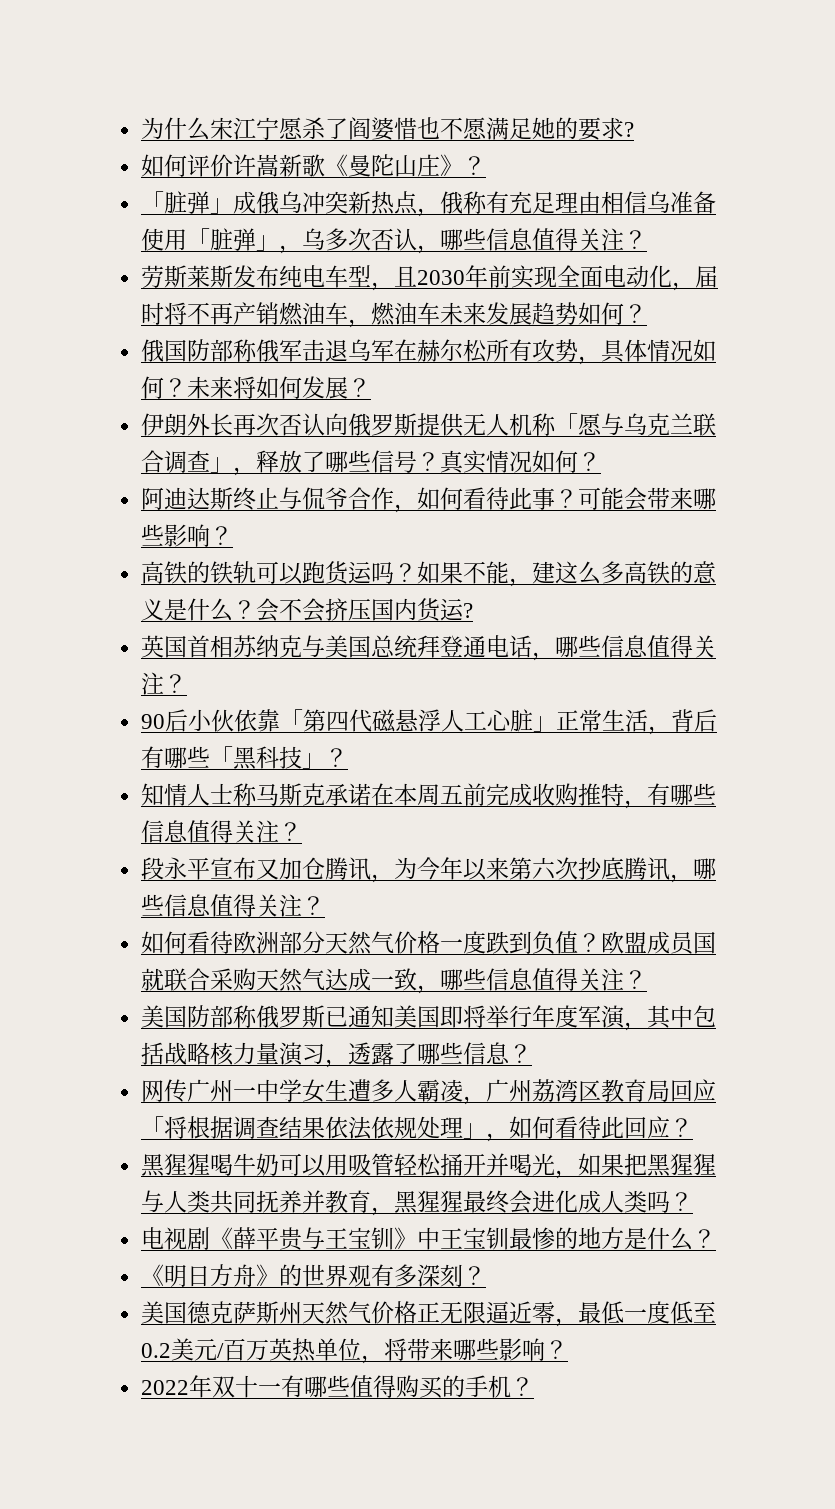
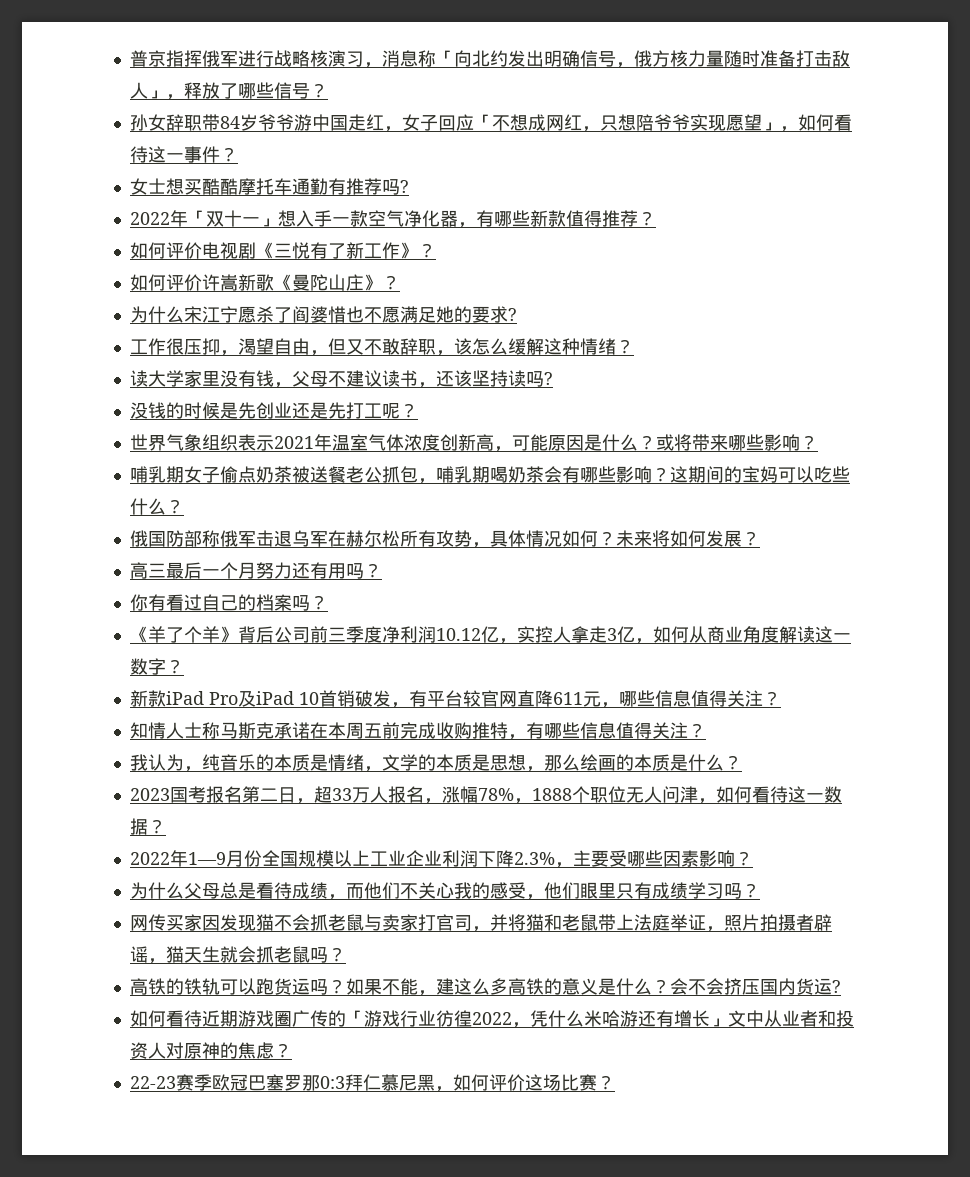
+ 普京指挥俄军进行战略核演习，消息称「向北约发出明确信号，俄方核力量随时准备打击敌人」，释放了哪些信号？
+ 孙女辞职带84岁爷爷游中国走红，女子回应「不想成网红，只想陪爷爷实现愿望」，如何看待这一事件？
+ 女士想买酷酷摩托车通勤有推荐吗?
+ 2022年「双十一」想入手一款空气净化器，有哪些新款值得推荐？
+ 如何评价电视剧《三悦有了新工作》？
+ 如何评价许嵩新歌《曼陀山庄》？
- 如何评价许嵩新歌《曼陀山庄》？
- 「脏弹」成俄乌冲突新热点，俄称有充足理由相信乌准备使用「脏弹」，乌多次否认，哪些信息值得关注？
- 劳斯莱斯发布纯电车型，且2030年前实现全面电动化，届时将不再产销燃油车，燃油车未来发展趋势如何？
+ 工作很压抑，渴望自由，但又不敢辞职，该怎么缓解这种情绪？
+ 读大学家里没有钱，父母不建议读书，还该坚持读吗?
+ 没钱的时候是先创业还是先打工呢？
+ 世界气象组织表示2021年温室气体浓度创新高，可能原因是什么？或将带来哪些影响？
+ 哺乳期女子偷点奶茶被送餐老公抓包，哺乳期喝奶茶会有哪些影响？这期间的宝妈可以吃些什么？
- 伊朗外长再次否认向俄罗斯提供无人机称「愿与乌克兰联合调查」，释放了哪些信号？真实情况如何？
- 阿迪达斯终止与侃爷合作，如何看待此事？可能会带来哪些影响？
+ 高三最后一个月努力还有用吗？
+ 你有看过自己的档案吗？
+ 《羊了个羊》背后公司前三季度净利润10.12亿，实控人拿走3亿，如何从商业角度解读这一数字？
+ 新款iPad Pro及iPad 10首销破发，有平台较官网直降611元，哪些信息值得关注？
+ 知情人士称马斯克承诺在本周五前完成收购推特，有哪些信息值得关注？
+ 我认为，纯音乐的本质是情绪，文学的本质是思想，那么绘画的本质是什么？
+ 2023国考报名第二日，超33万人报名，涨幅78%，1888个职位无人问津，如何看待这一数据？
+ 2022年1—9月份全国规模以上工业企业利润下降2.3%，主要受哪些因素影响？
+ 为什么父母总是看待成绩，而他们不关心我的感受，他们眼里只有成绩学习吗？
+ 网传买家因发现猫不会抓老鼠与卖家打官司，并将猫和老鼠带上法庭举证，照片拍摄者辟谣，猫天生就会抓老鼠吗？
- 英国首相苏纳克与美国总统拜登通电话，哪些信息值得关注？
- 90后小伙依靠「第四代磁悬浮人工心脏」正常生活，背后有哪些「黑科技」？
- 知情人士称马斯克承诺在本周五前完成收购推特，有哪些信息值得关注？
- 段永平宣布又加仓腾讯，为今年以来第六次抄底腾讯，哪些信息值得关注？
- 如何看待欧洲部分天然气价格一度跌到负值？欧盟成员国就联合采购天然气达成一致，哪些信息值得关注？
- 美国防部称俄罗斯已通知美国即将举行年度军演，其中包括战略核力量演习，透露了哪些信息？
- 网传广州一中学女生遭多人霸凌，广州荔湾区教育局回应「将根据调查结果依法依规处理」，如何看待此回应？
- 黑猩猩喝牛奶可以用吸管轻松捅开并喝光，如果把黑猩猩与人类共同抚养并教育，黑猩猩最终会进化成人类吗？
- 电视剧《薛平贵与王宝钏》中王宝钏最惨的地方是什么？
- 《明日方舟》的世界观有多深刻？
- 美国德克萨斯州天然气价格正无限逼近零，最低一度低至0.2美元/百万英热单位，将带来哪些影响？
- 2022年双十一有哪些值得购买的手机？
+ 如何看待近期游戏圈广传的「游戏行业彷徨2022，凭什么米哈游还有增长」文中从业者和投资人对原神的焦虑？
+ 22-23赛季欧冠巴塞罗那0:3拜仁慕尼黑，如何评价这场比赛？

